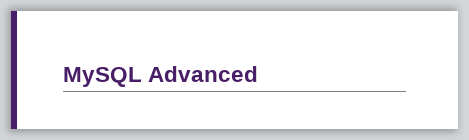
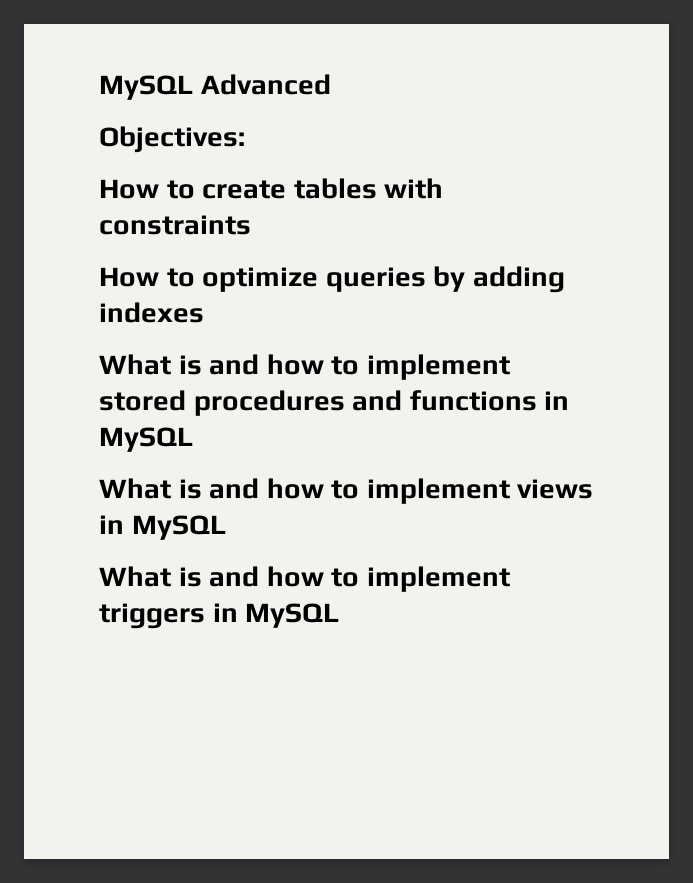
+ Objectives:
+ How to create tables with constraints
+ How to optimize queries by adding indexes
+ What is and how to implement stored procedures and functions in MySQL
+ What is and how to implement views in MySQL
+ What is and how to implement triggers in MySQL

